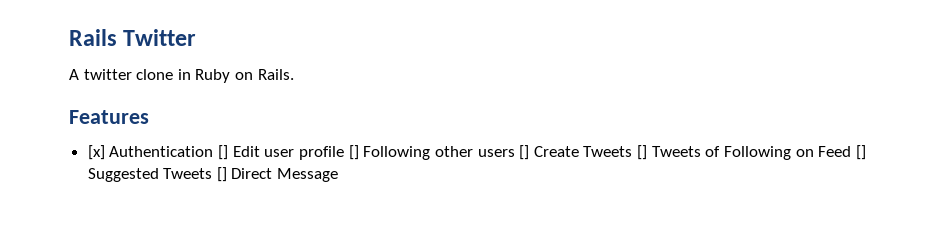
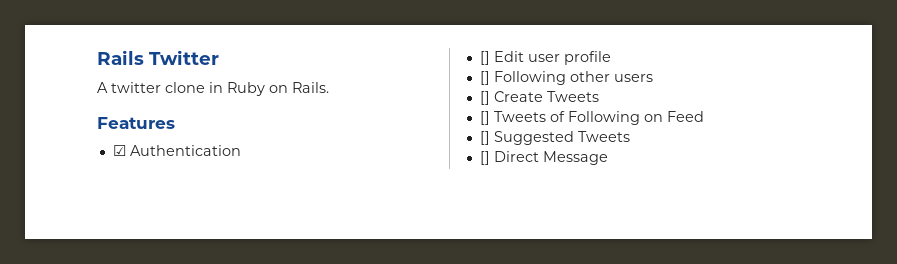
- [x] Authentication [] Edit user profile [] Following other users [] Create Tweets [] Tweets of Following on Feed [] Suggested Tweets [] Direct Message
+ ☑ Authentication
+ [] Edit user profile
+ [] Following other users
+ [] Create Tweets
+ [] Tweets of Following on Feed
+ [] Suggested Tweets
+ [] Direct Message

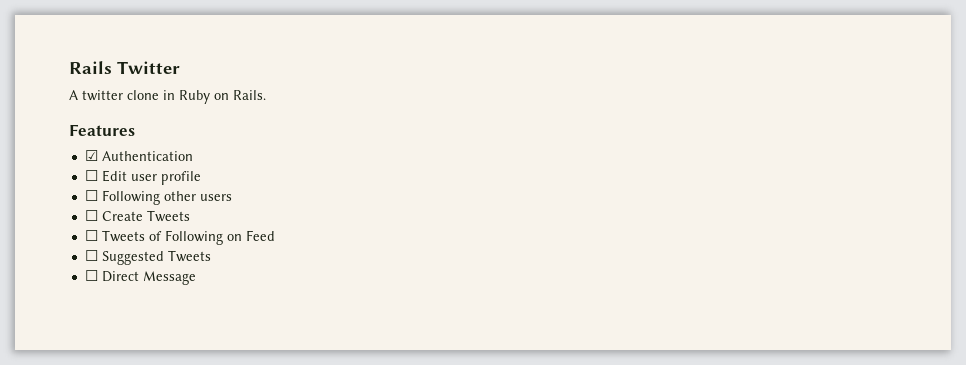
- [] Edit user profile
+ ☐ Edit user profile
- [] Following other users
+ ☐ Following other users
- [] Create Tweets
+ ☐ Create Tweets
- [] Tweets of Following on Feed
+ ☐ Tweets of Following on Feed
- [] Suggested Tweets
+ ☐ Suggested Tweets
- [] Direct Message
+ ☐ Direct Message

